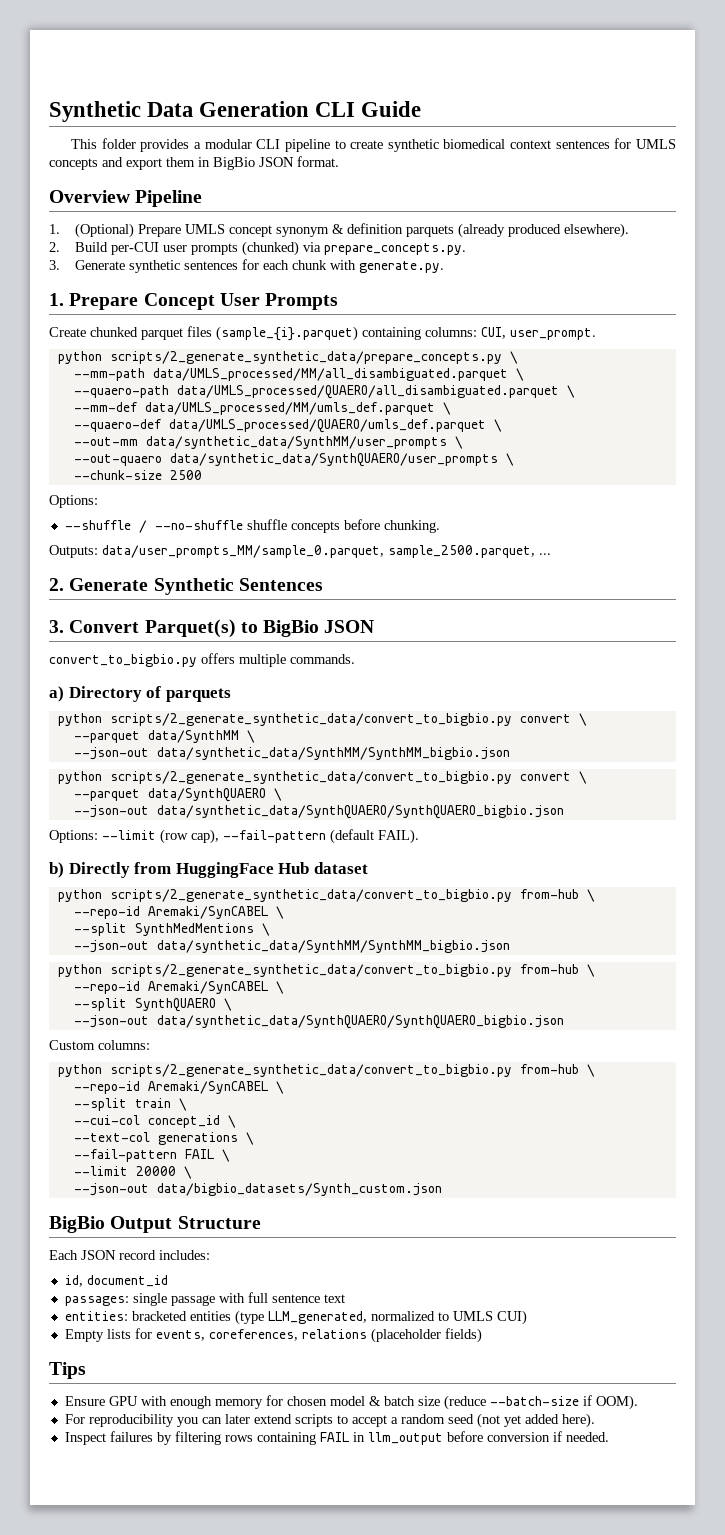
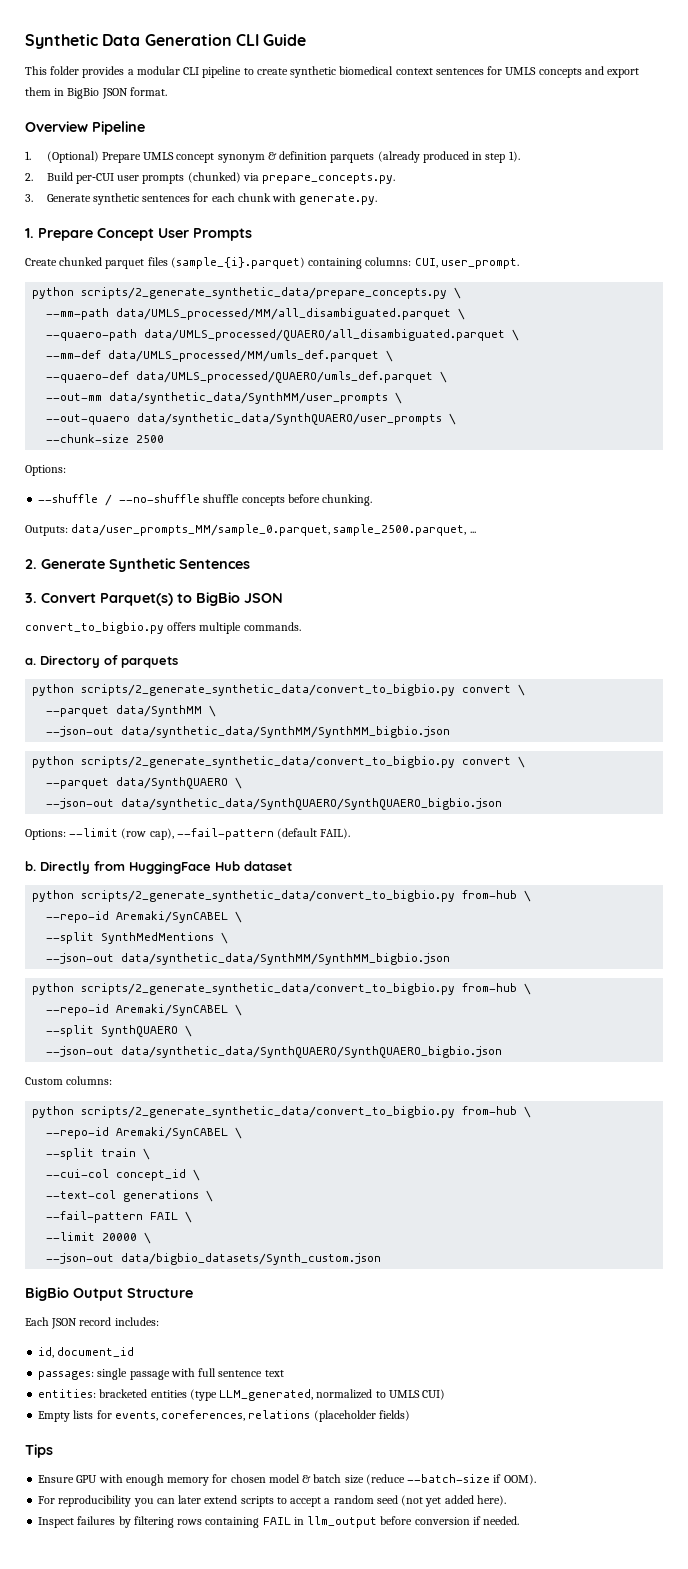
- 1. (Optional) Prepare UMLS concept synonym & definition parquets (already produced elsewhere).
+ 1. (Optional) Prepare UMLS concept synonym & definition parquets (already produced in step 1).
- a) Directory of parquets
+ a. Directory of parquets
- b) Directly from HuggingFace Hub dataset
+ b. Directly from HuggingFace Hub dataset

